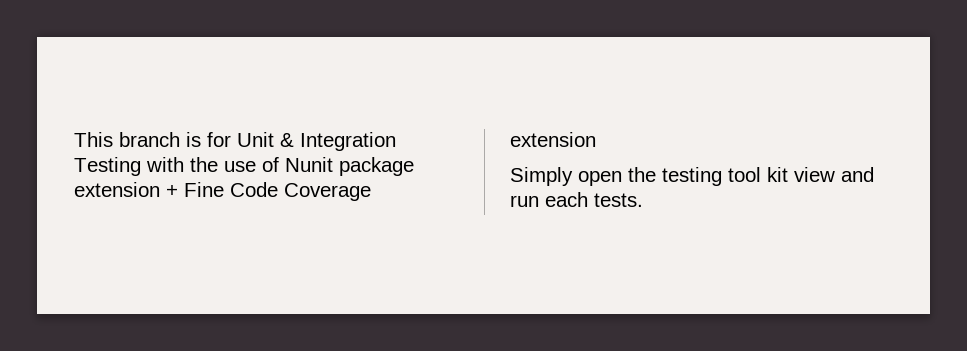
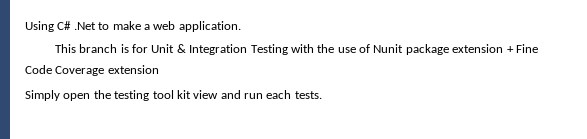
+ Using C# .Net to make a web application.

